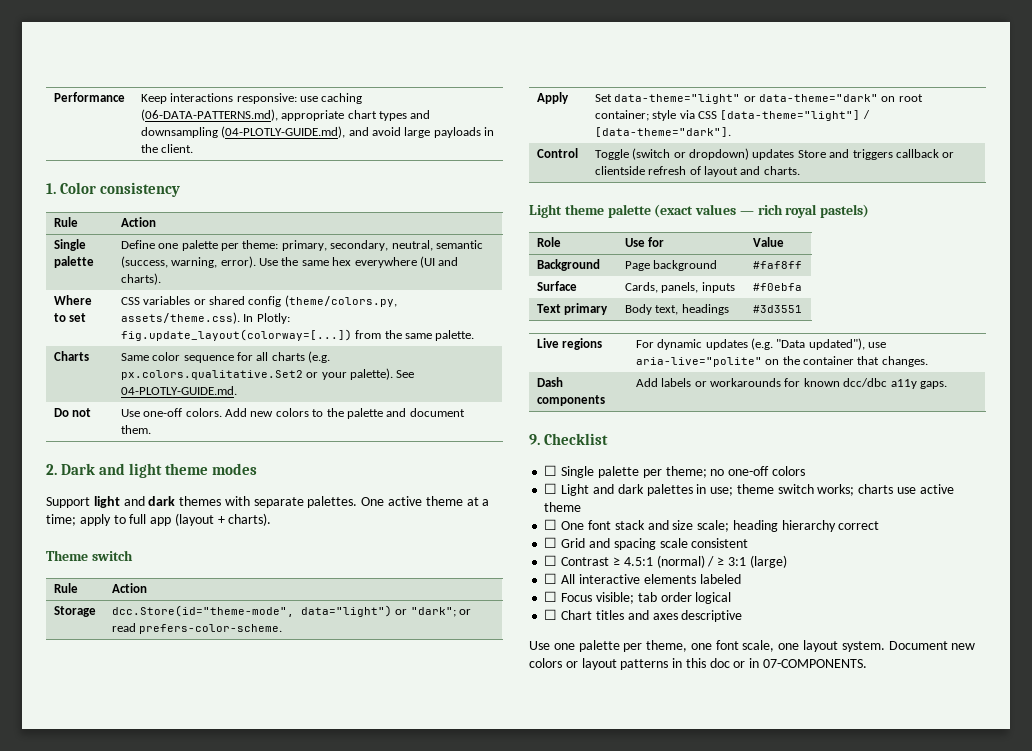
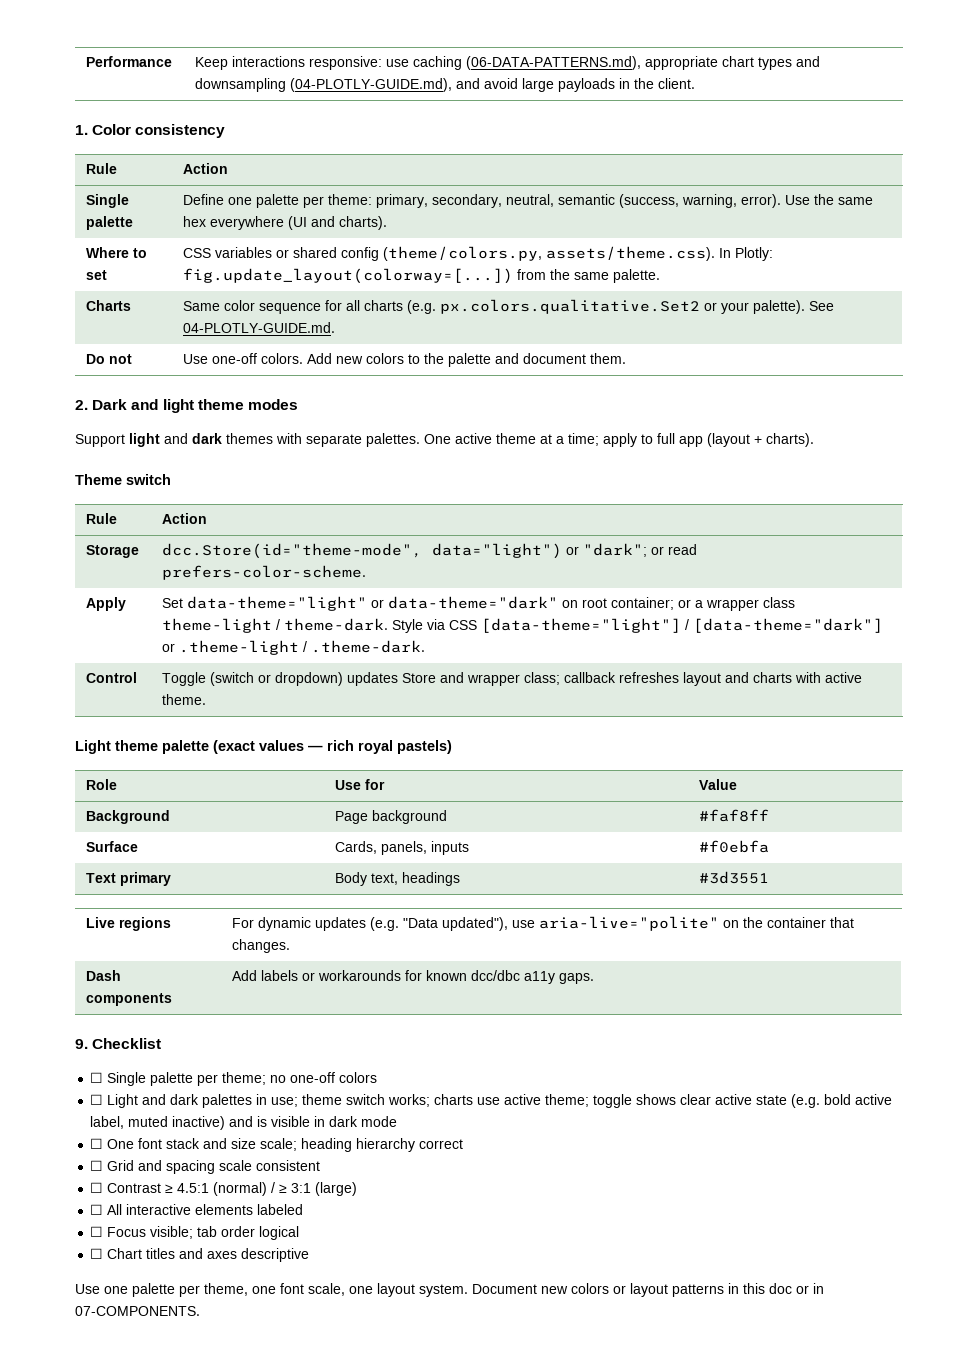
- Apply | Set data-theme="light" or data-theme="dark" on root container; style via CSS [data-theme="light"] / [data-theme="dark"].
+ Apply | Set data-theme="light" or data-theme="dark" on root container; or a wrapper class theme-light / theme-dark. Style via CSS [data-theme="light"] / [data-theme="dark"] or .theme-light / .theme-dark.
- Control | Toggle (switch or dropdown) updates Store and triggers callback or clientside refresh of layout and charts.
+ Control | Toggle (switch or dropdown) updates Store and wrapper class; callback refreshes layout and charts with active theme.
- ☐ Light and dark palettes in use; theme switch works; charts use active theme
+ ☐ Light and dark palettes in use; theme switch works; charts use active theme; toggle shows clear active state (e.g. bold active label, muted inactive) and is visible in dark mode

